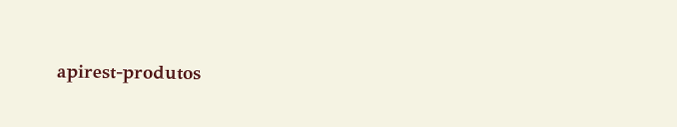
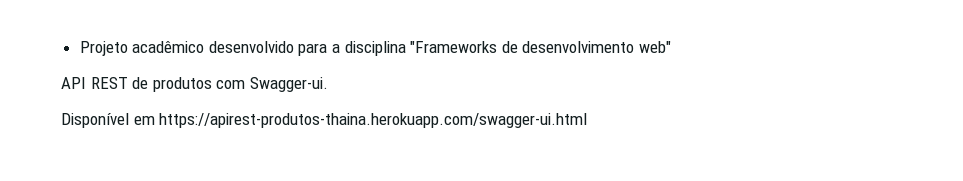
- apirest-produtos
+ Projeto acadêmico desenvolvido para a disciplina "Frameworks de desenvolvimento web"
+ API REST de produtos com Swagger-ui.
+ Disponível em https://apirest-produtos-thaina.herokuapp.com/swagger-ui.html

